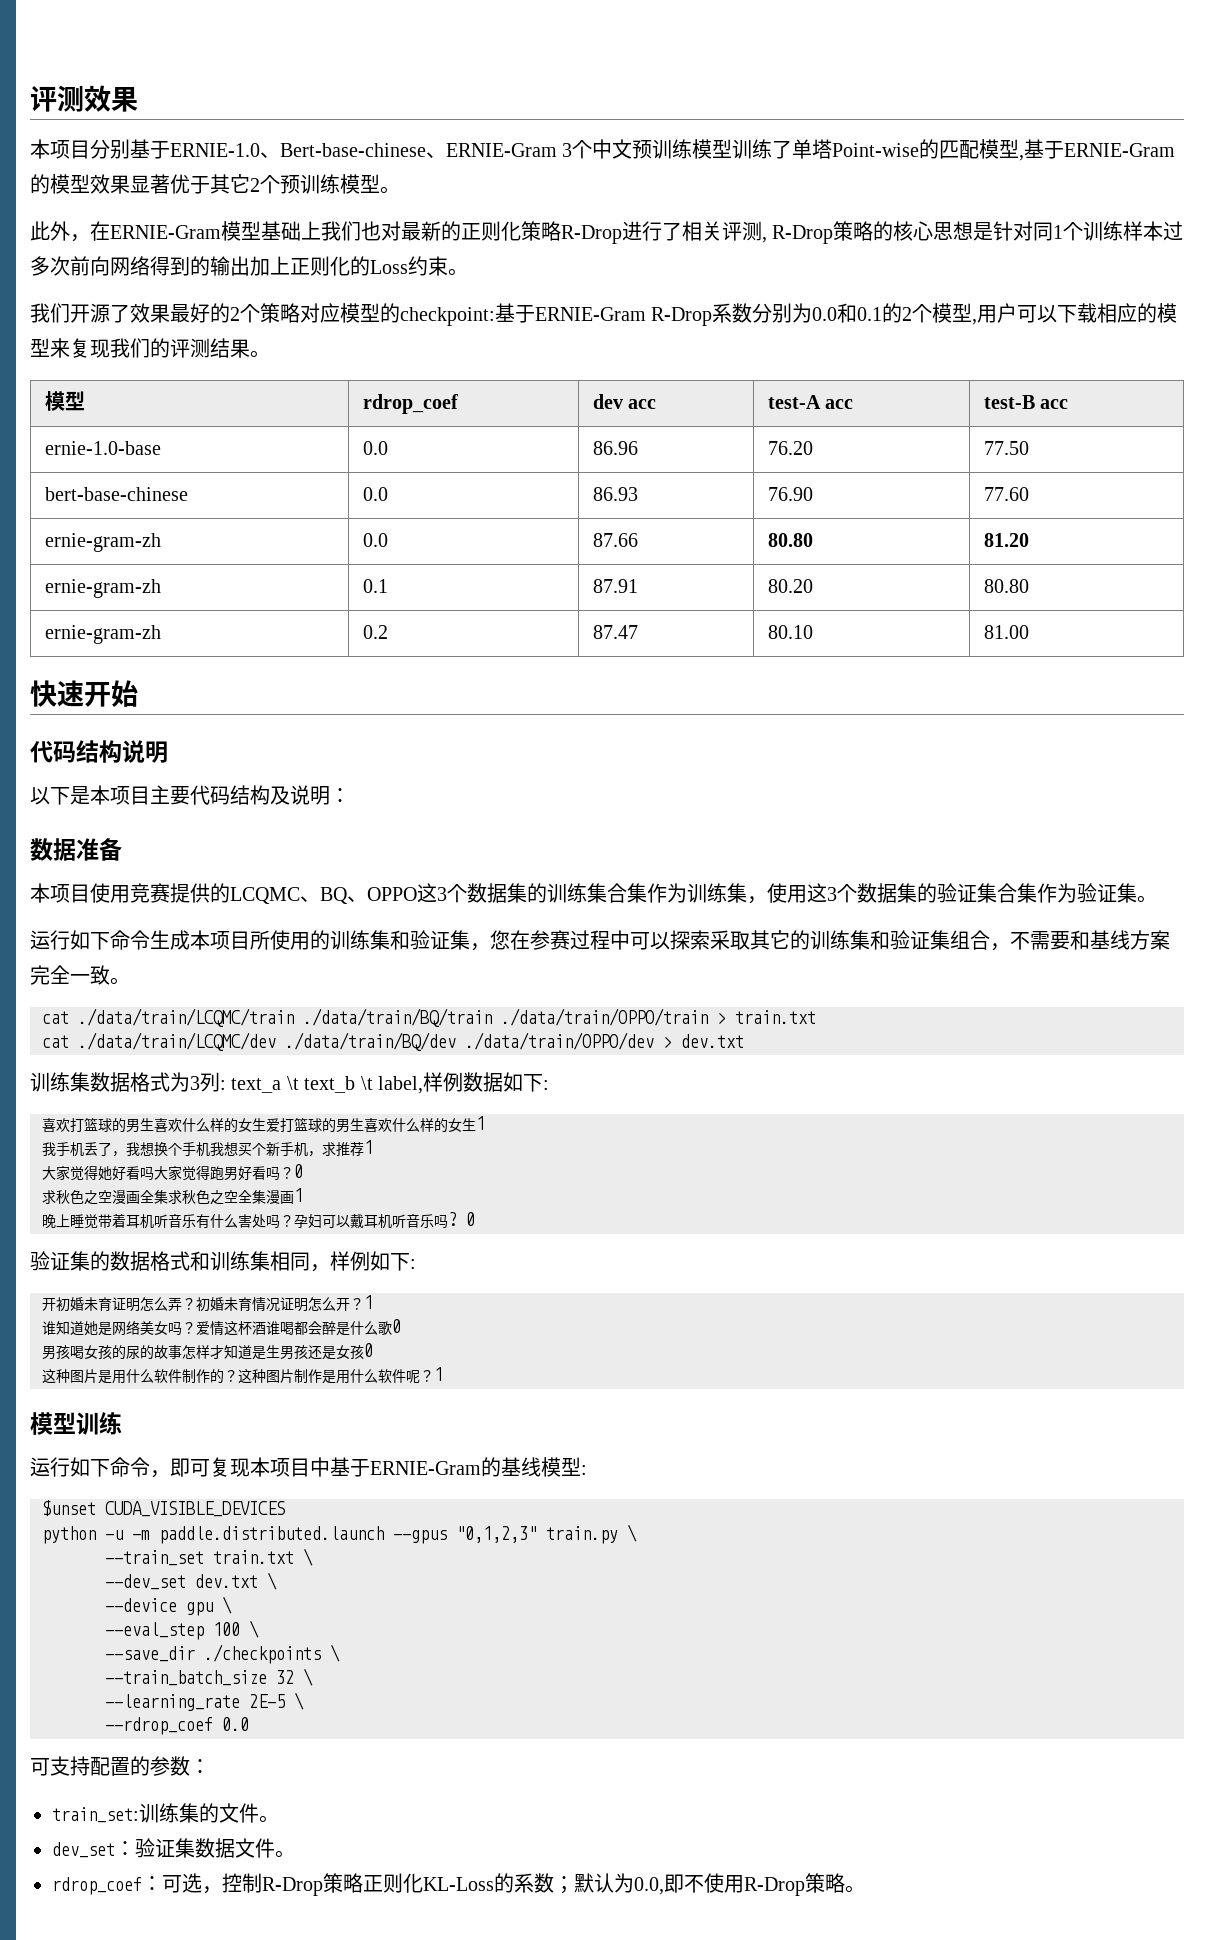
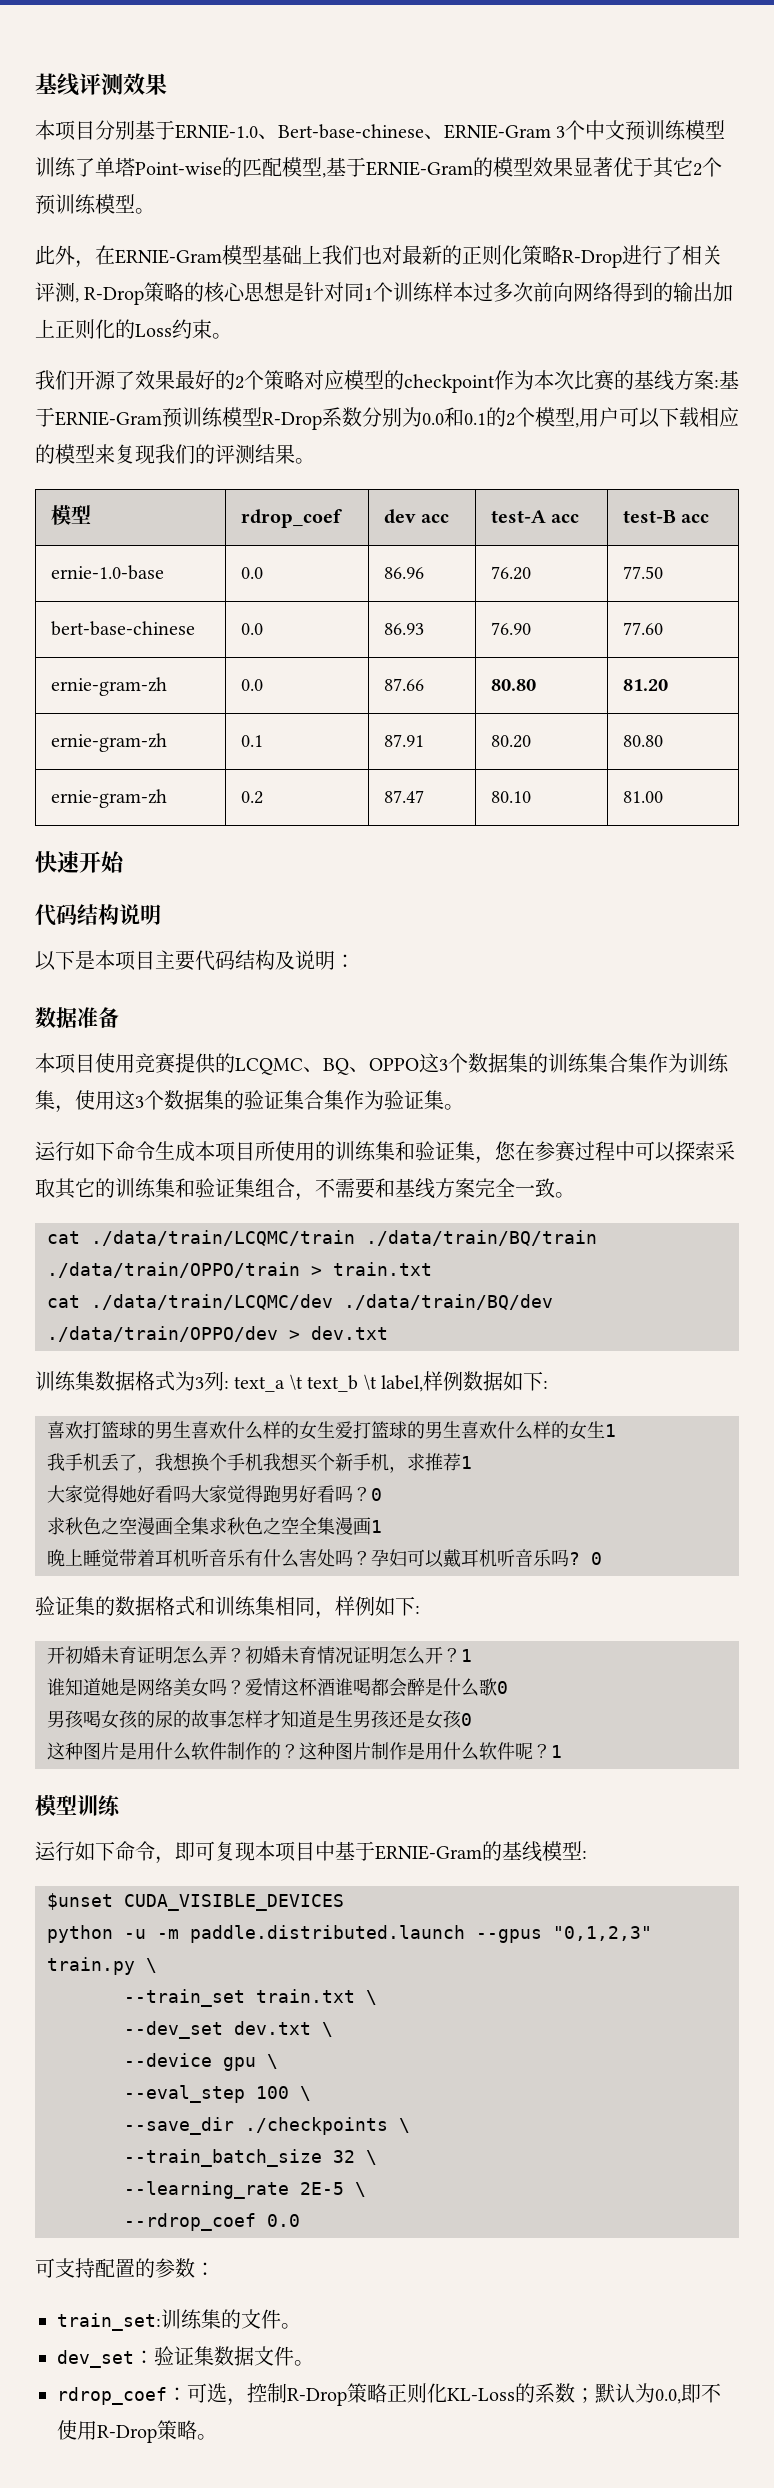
- 评测效果
+ 基线评测效果
- 我们开源了效果最好的2个策略对应模型的checkpoint:基于ERNIE-Gram R-Drop系数分别为0.0和0.1的2个模型,用户可以下载相应的模型来复现我们的评测结果。
+ 我们开源了效果最好的2个策略对应模型的checkpoint作为本次比赛的基线方案:基于ERNIE-Gram预训练模型R-Drop系数分别为0.0和0.1的2个模型,用户可以下载相应的模型来复现我们的评测结果。

